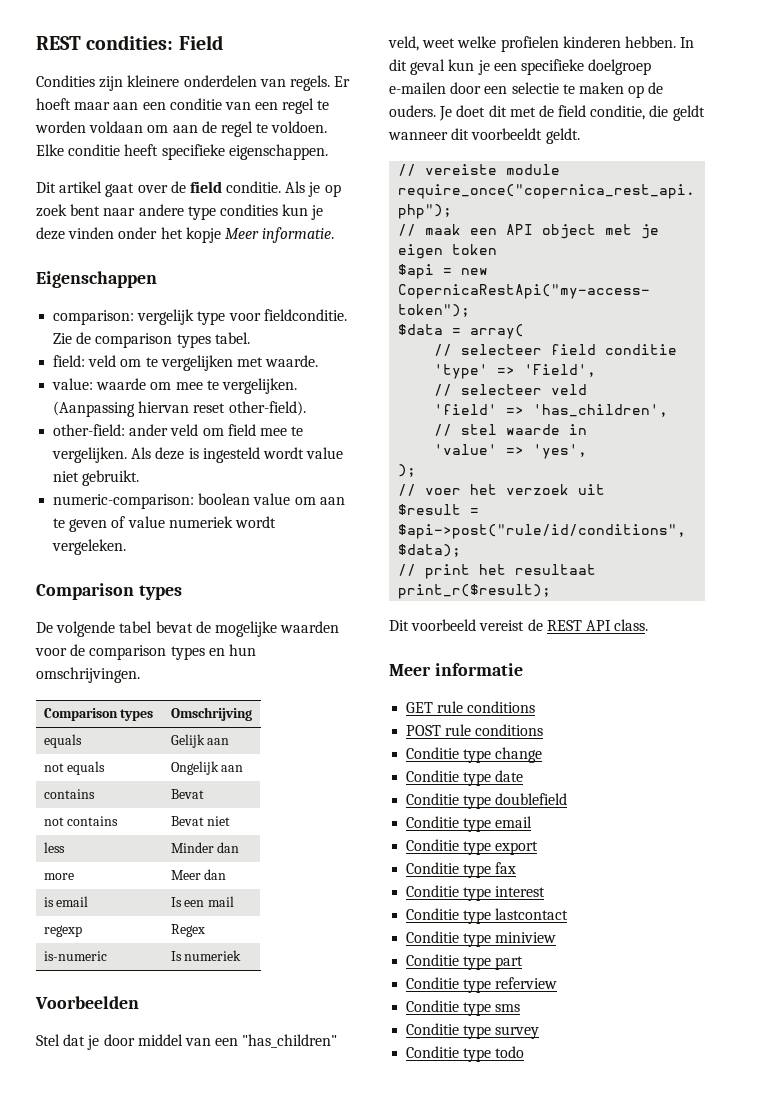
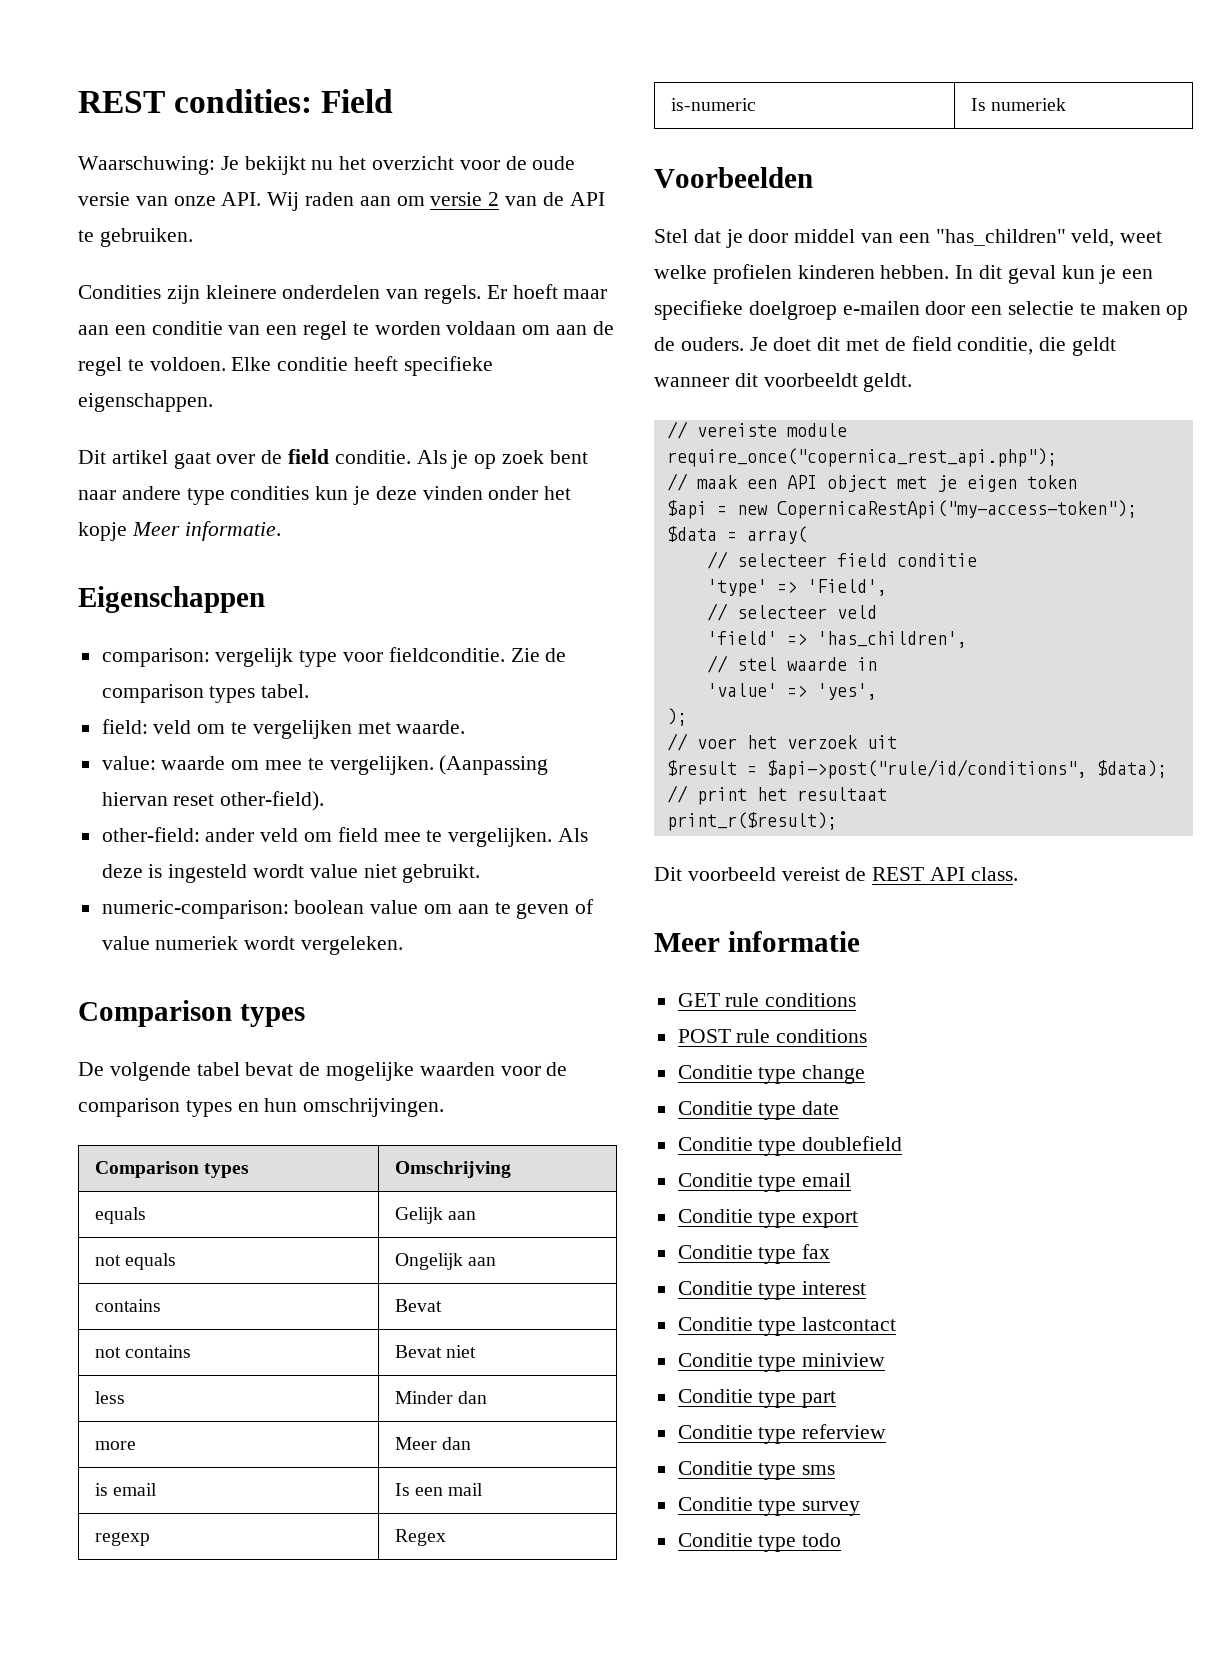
+ Waarschuwing: Je bekijkt nu het overzicht voor de oude versie van onze API. Wij raden aan om versie 2 van de API te gebruiken.

